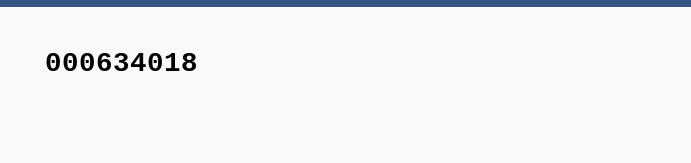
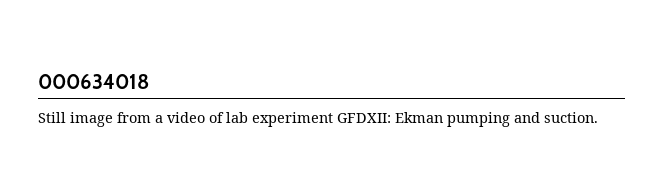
+ Still image from a video of lab experiment GFDXII: Ekman pumping and suction.

